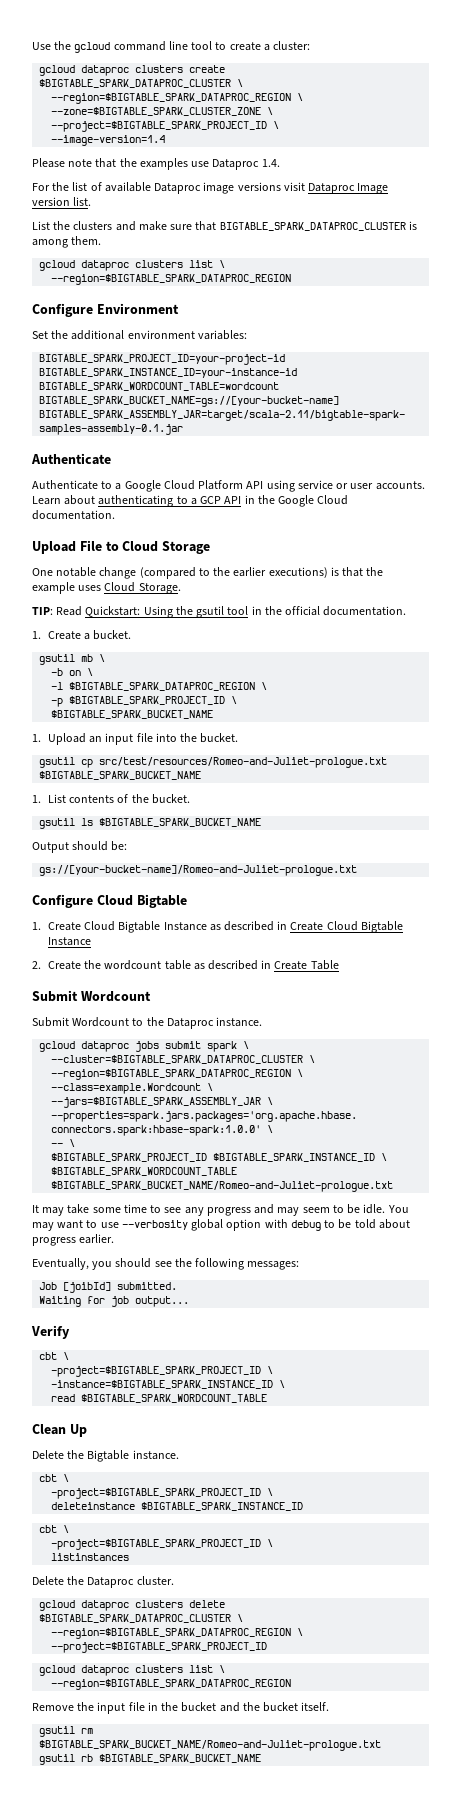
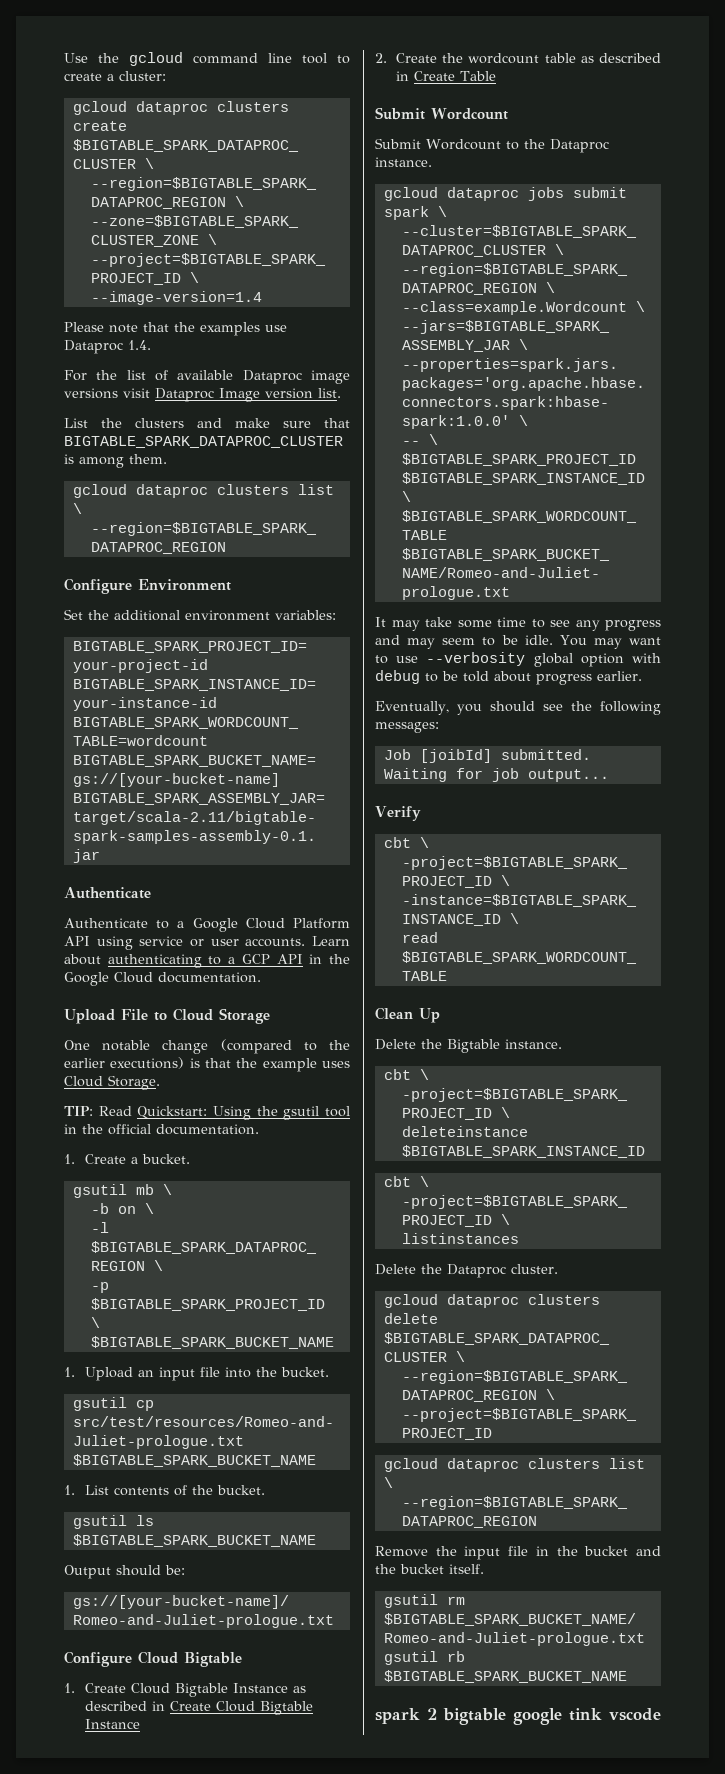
+ spark 2 bigtable google tink vscode

